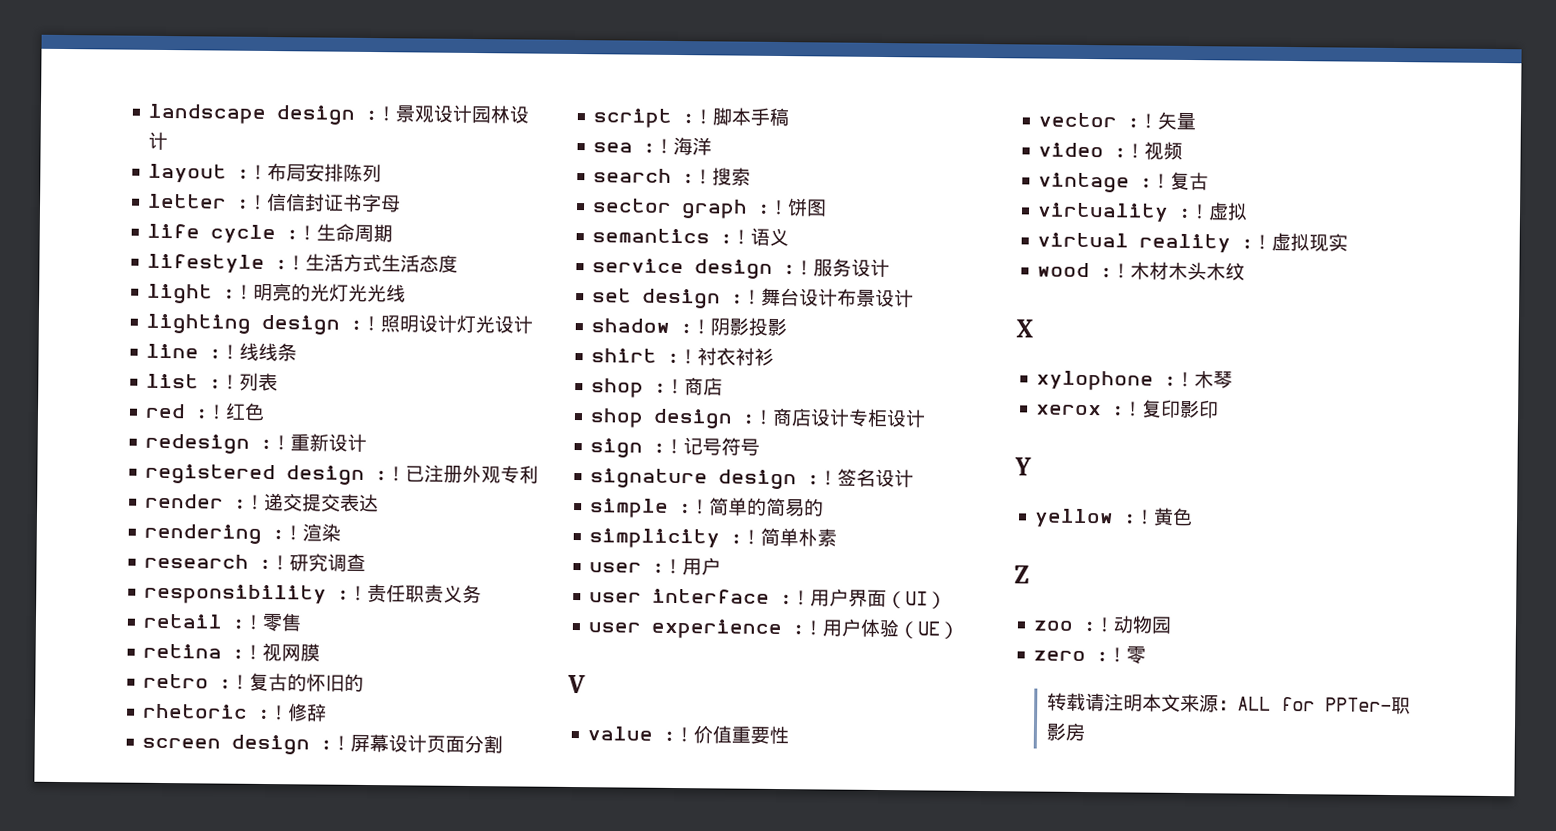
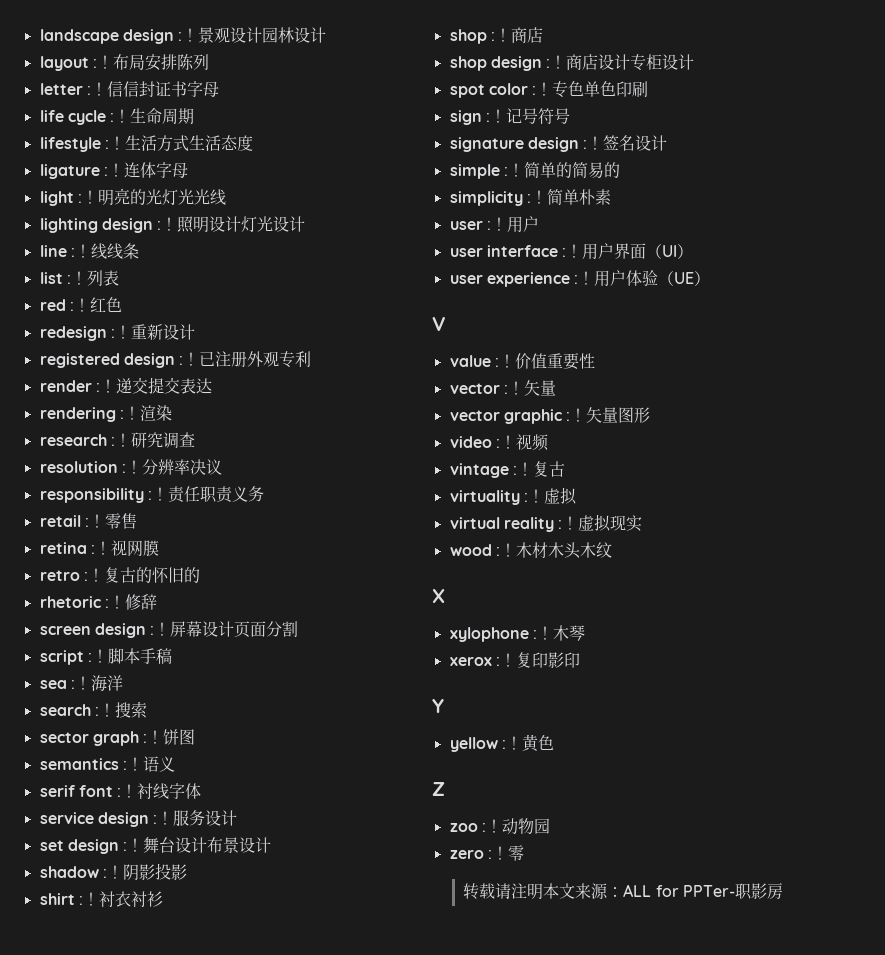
+ ligature :！连体字母
+ resolution :！分辨率决议
+ serif font :！衬线字体
+ spot color :！专色单色印刷
+ vector graphic :！矢量图形

